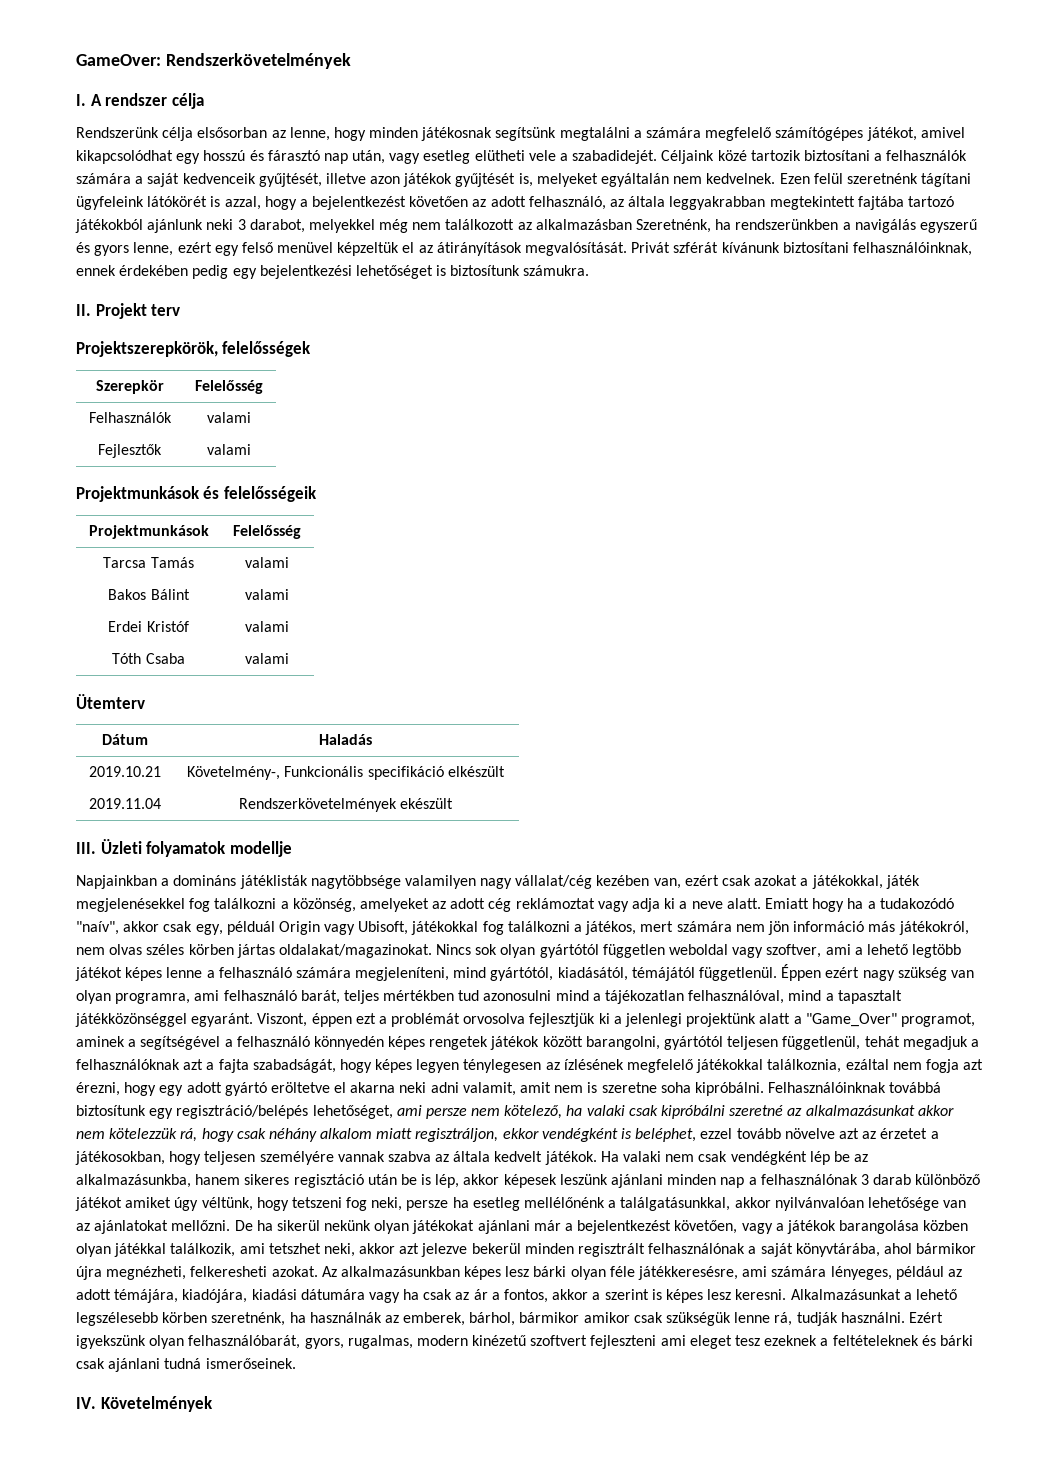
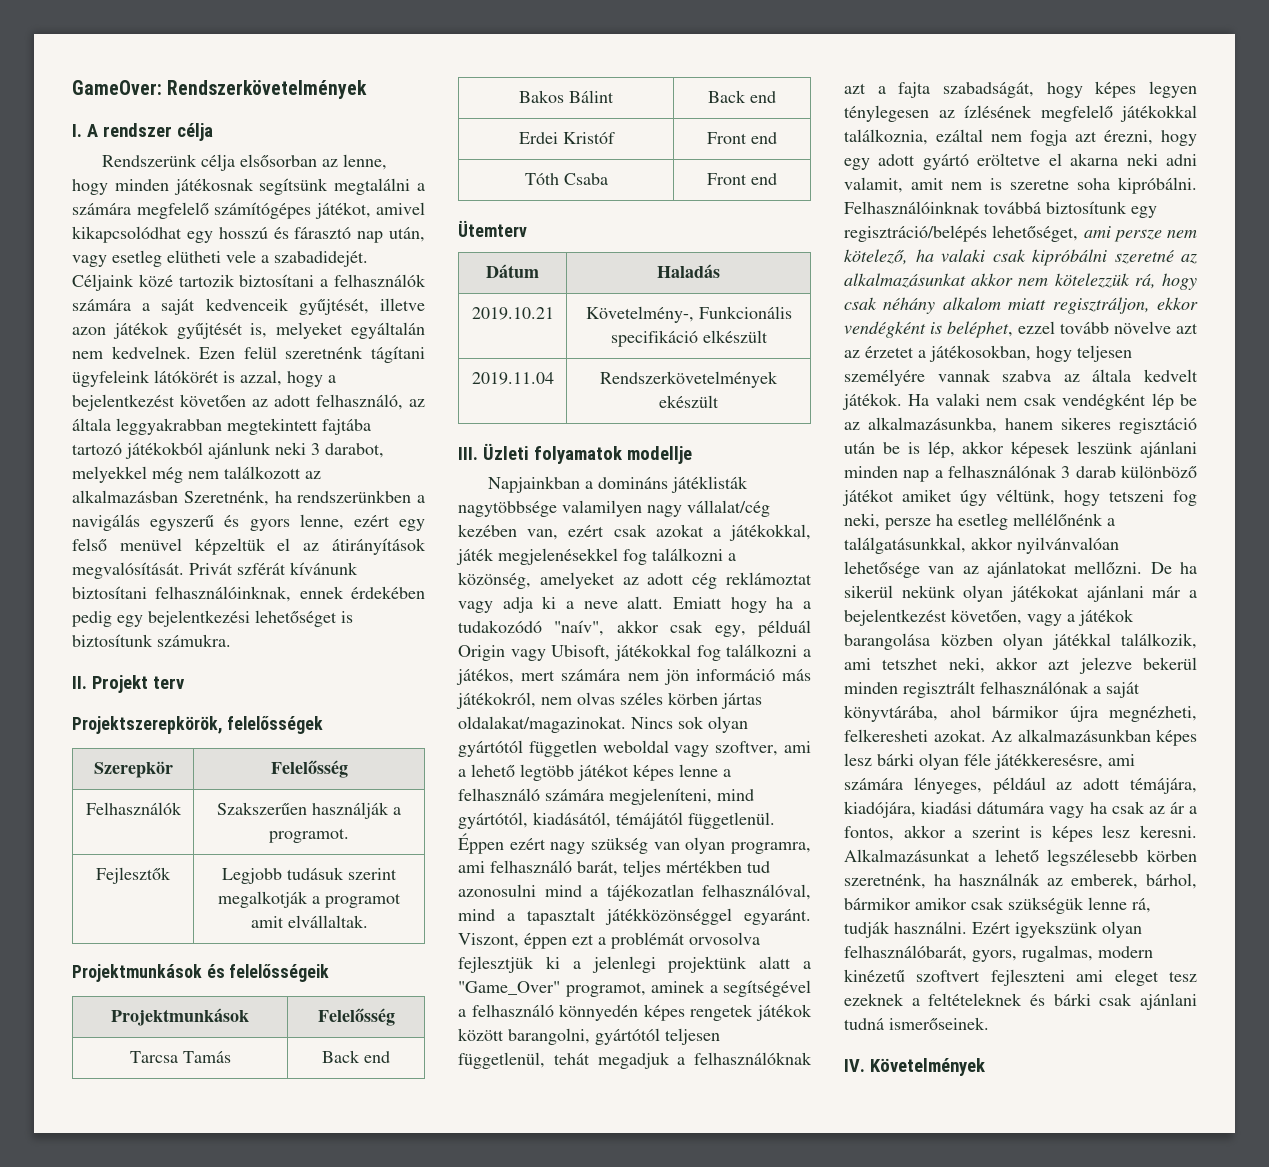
- Felhasználók | valami
- Fejlesztők | valami
+ Felhasználók | Szakszerűen használják a programot.
+ Fejlesztők | Legjobb tudásuk szerint megalkotják a programot amit elvállaltak.
- Tarcsa Tamás | valami
+ Tarcsa Tamás | Back end
- Bakos Bálint | valami
+ Bakos Bálint | Back end
- Erdei Kristóf | valami
+ Erdei Kristóf | Front end
- Tóth Csaba | valami
+ Tóth Csaba | Front end

